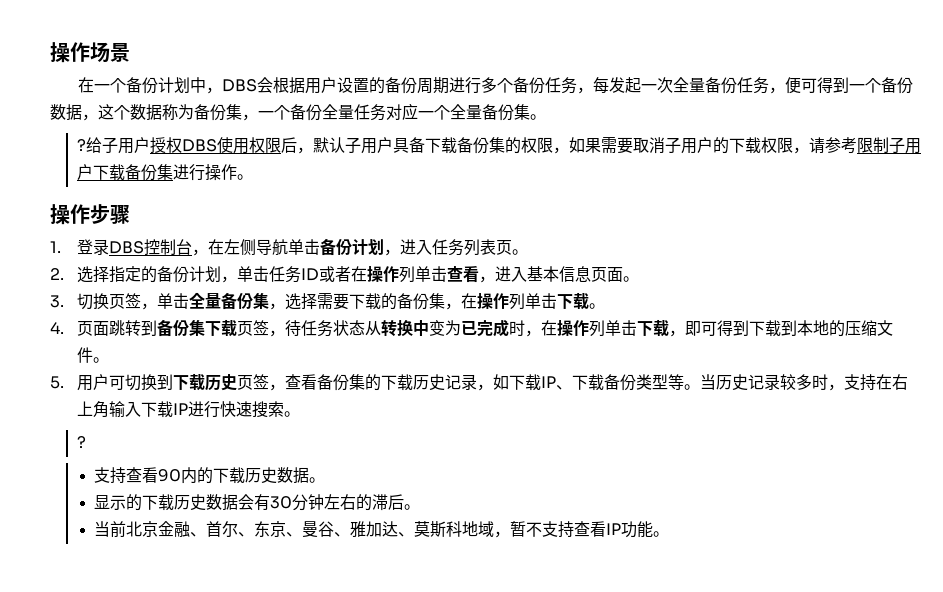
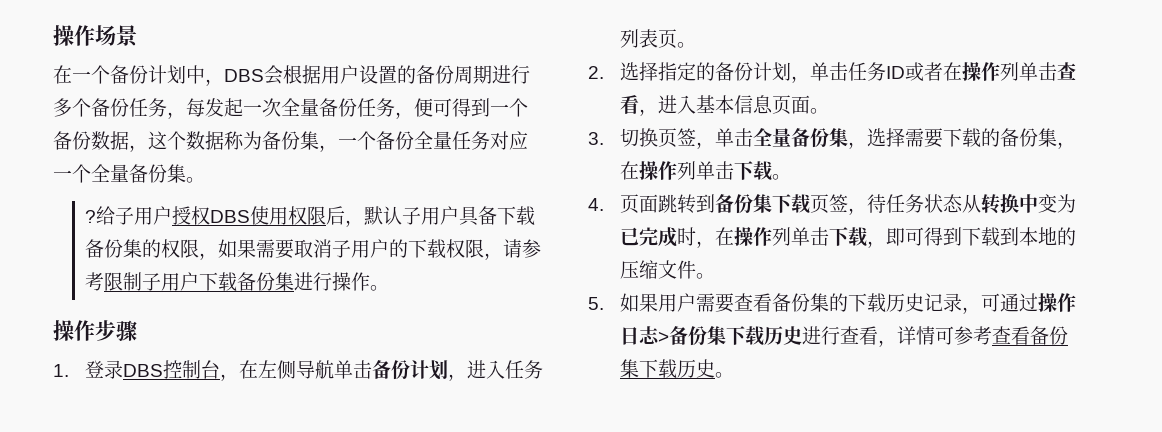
- 5.用户可切换到下载历史页签，查看备份集的下载历史记录，如下载IP、下载备份类型等。当历史记录较多时，支持在右上角输入下载IP进行快速搜索。
- ?
- 支持查看90内的下载历史数据。
- 显示的下载历史数据会有30分钟左右的滞后。
- 当前北京金融、首尔、东京、曼谷、雅加达、莫斯科地域，暂不支持查看IP功能。
+ 5.如果用户需要查看备份集的下载历史记录，可通过操作日志>备份集下载历史进行查看，详情可参考查看备份集下载历史。

